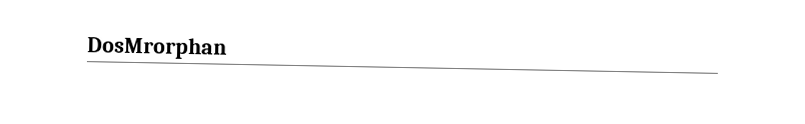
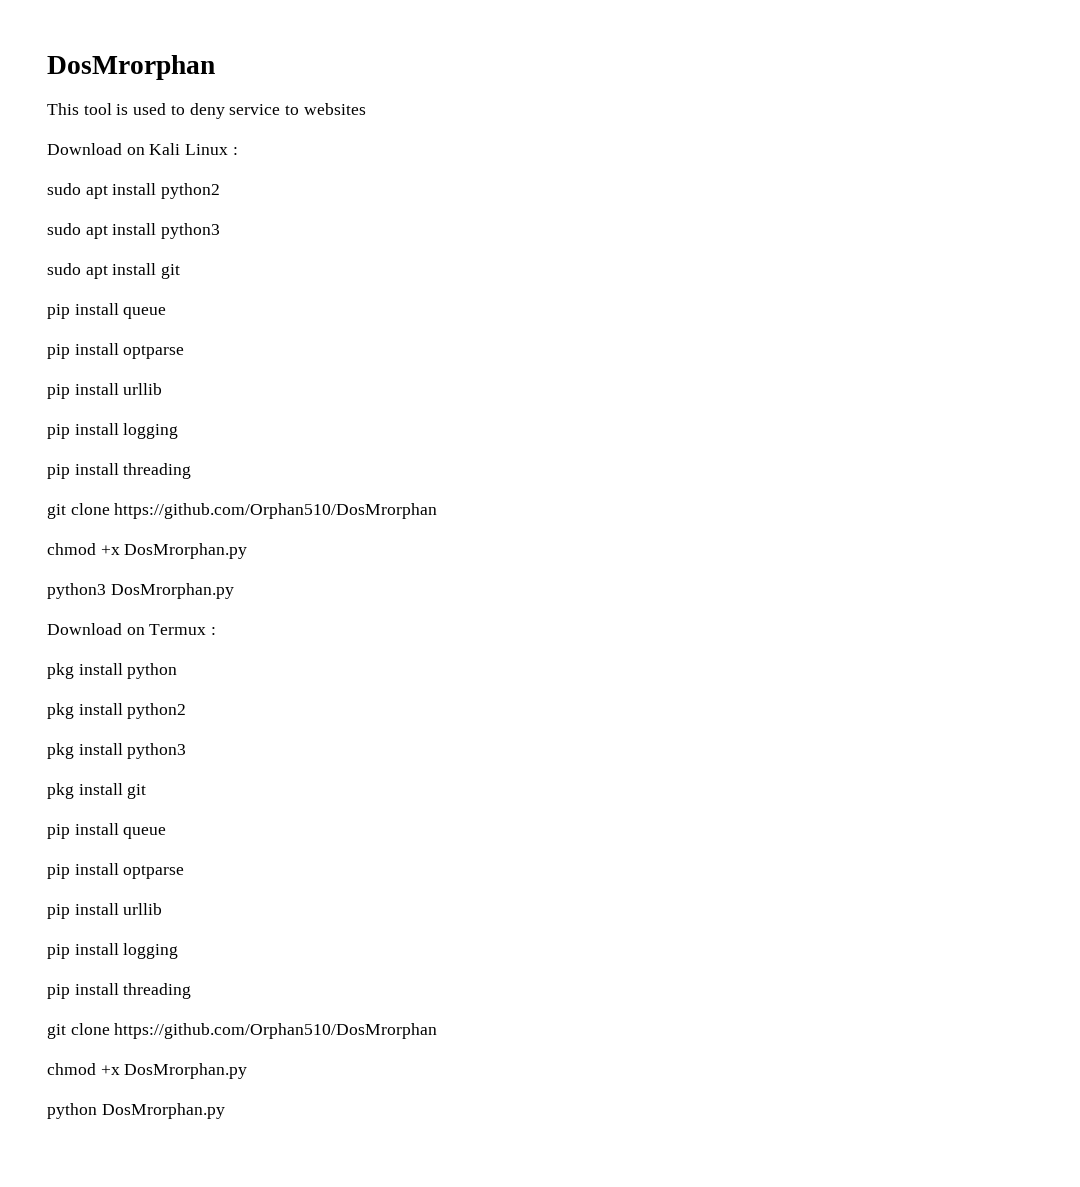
+ This tool is used to deny service to websites
+ Download on Kali Linux :
+ sudo apt install python2
+ sudo apt install python3
+ sudo apt install git
+ pip install queue
+ pip install optparse
+ pip install urllib
+ pip install logging
+ pip install threading
+ git clone https://github.com/Orphan510/DosMrorphan
+ chmod +x DosMrorphan.py
+ python3 DosMrorphan.py
+ Download on Termux :
+ pkg install python
+ pkg install python2
+ pkg install python3
+ pkg install git
+ pip install queue
+ pip install optparse
+ pip install urllib
+ pip install logging
+ pip install threading
+ git clone https://github.com/Orphan510/DosMrorphan
+ chmod +x DosMrorphan.py
+ python DosMrorphan.py

